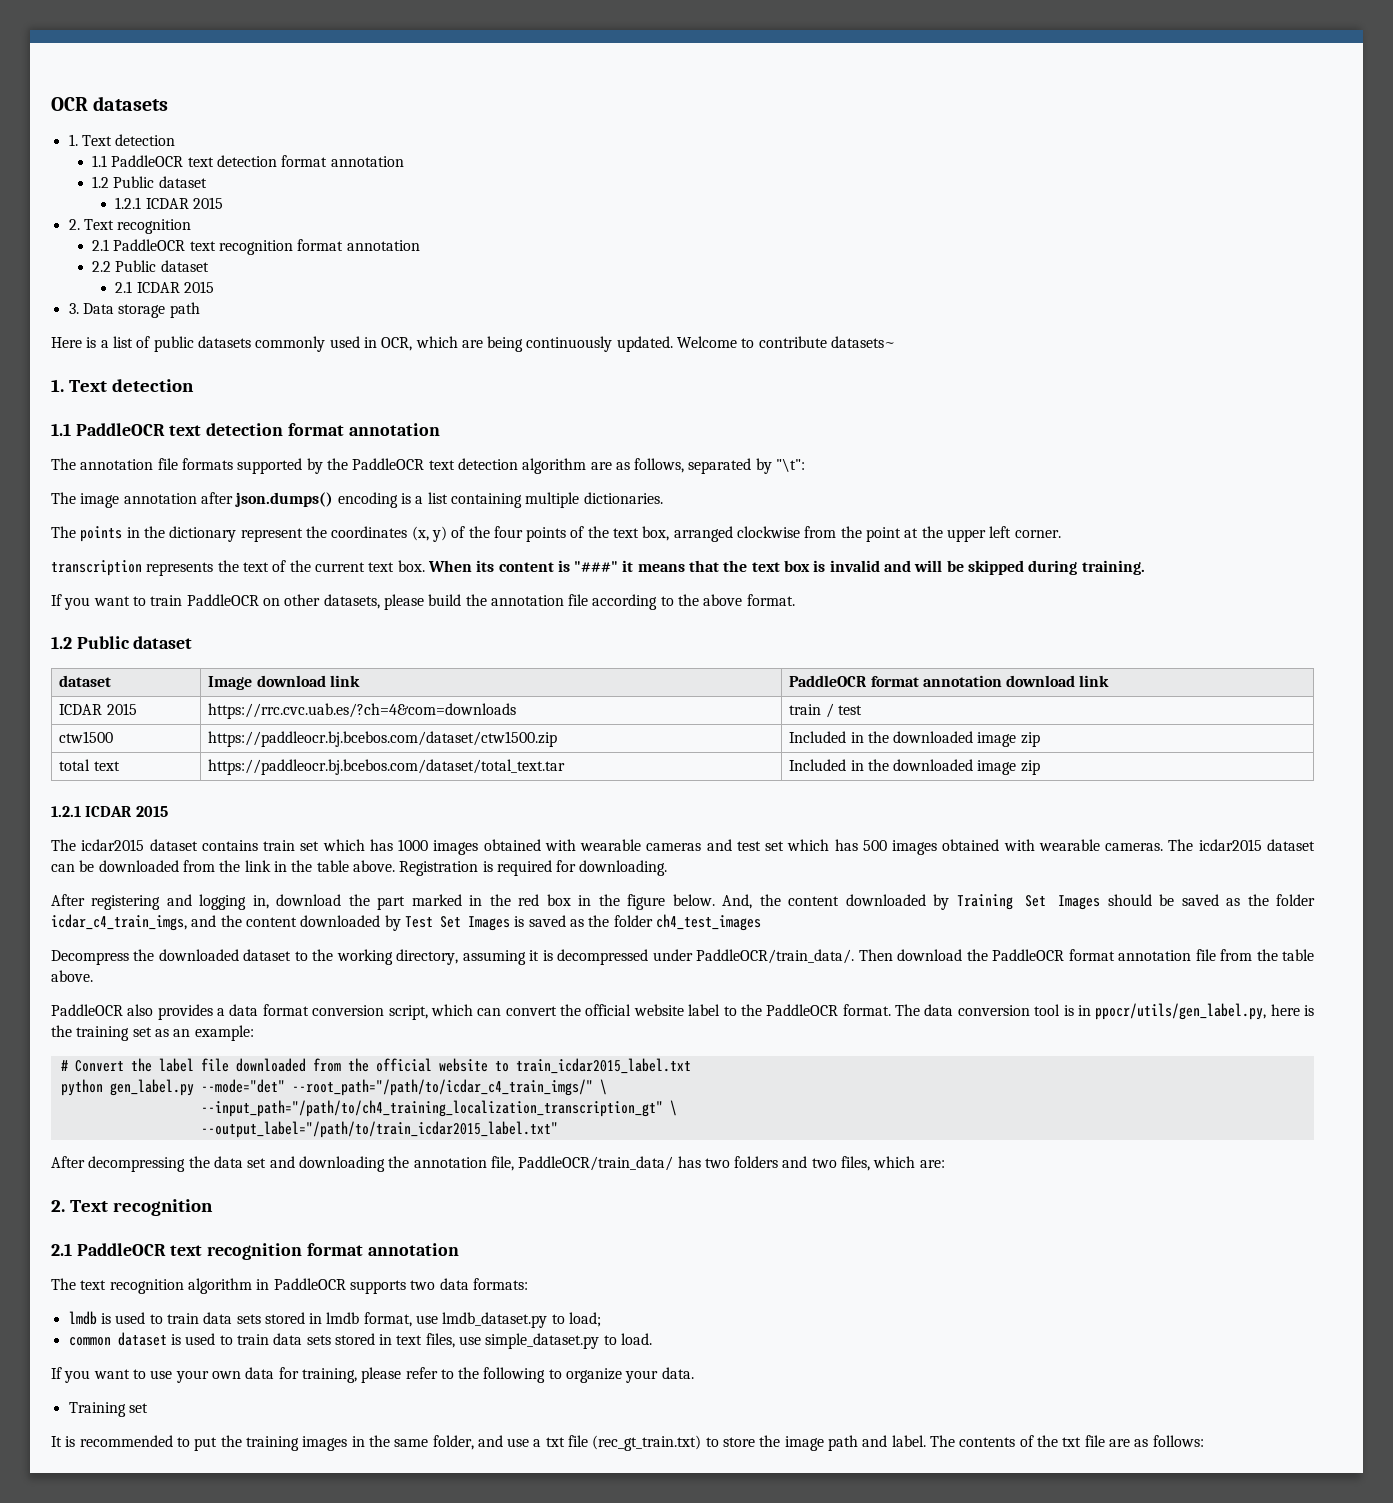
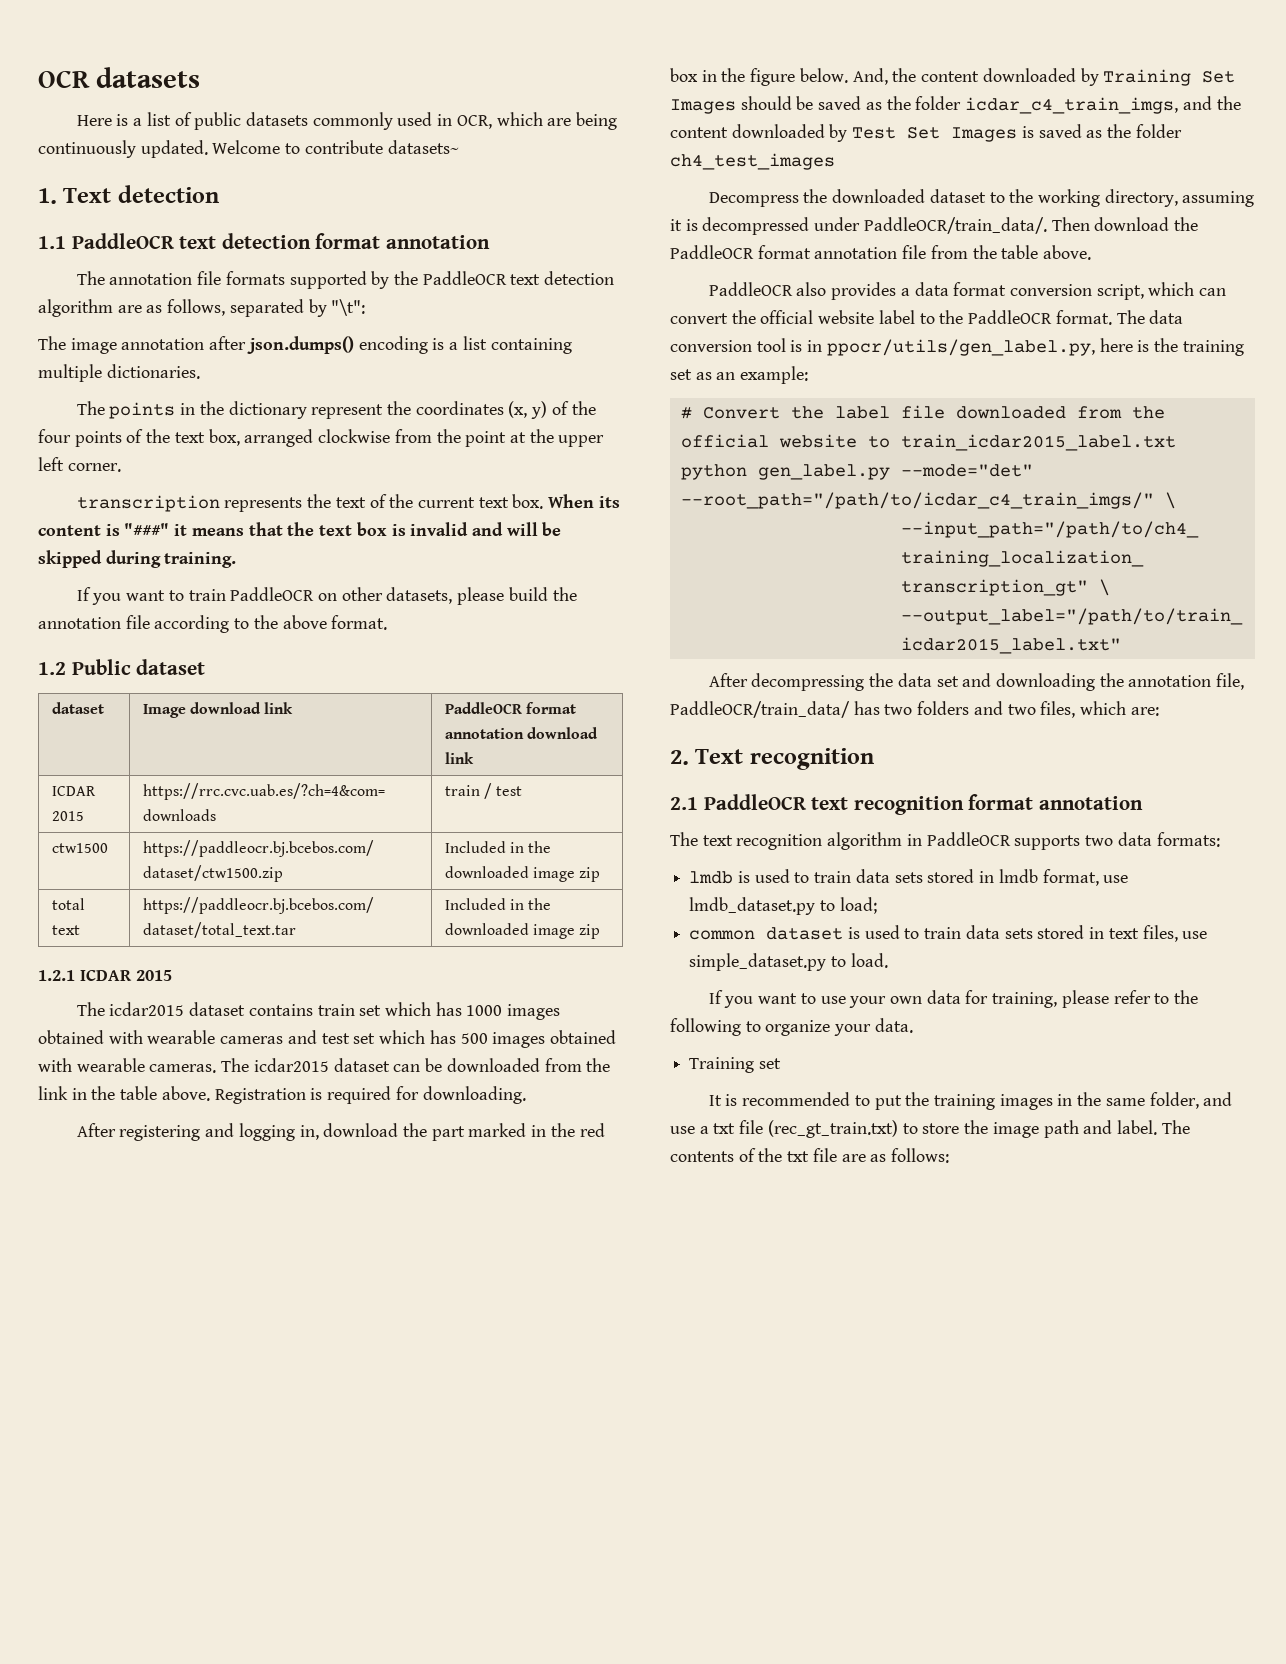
  OCR datasets
- 1. Text detection
- 1.1 PaddleOCR text detection format annotation
- 1.2 Public dataset
- 1.2.1 ICDAR 2015
- 2. Text recognition
- 2.1 PaddleOCR text recognition format annotation
- 2.2 Public dataset
- 2.1 ICDAR 2015
- 3. Data storage path

